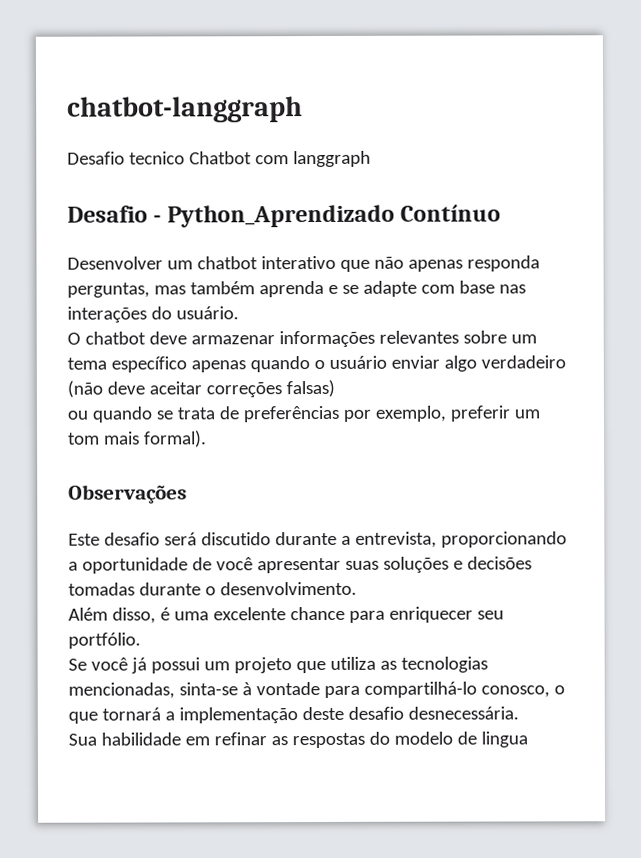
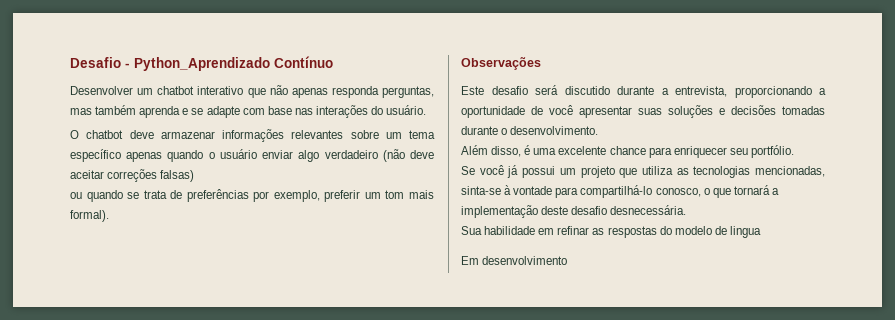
- chatbot-langgraph
- Desafio tecnico Chatbot com langgraph
+ Em desenvolvimento

